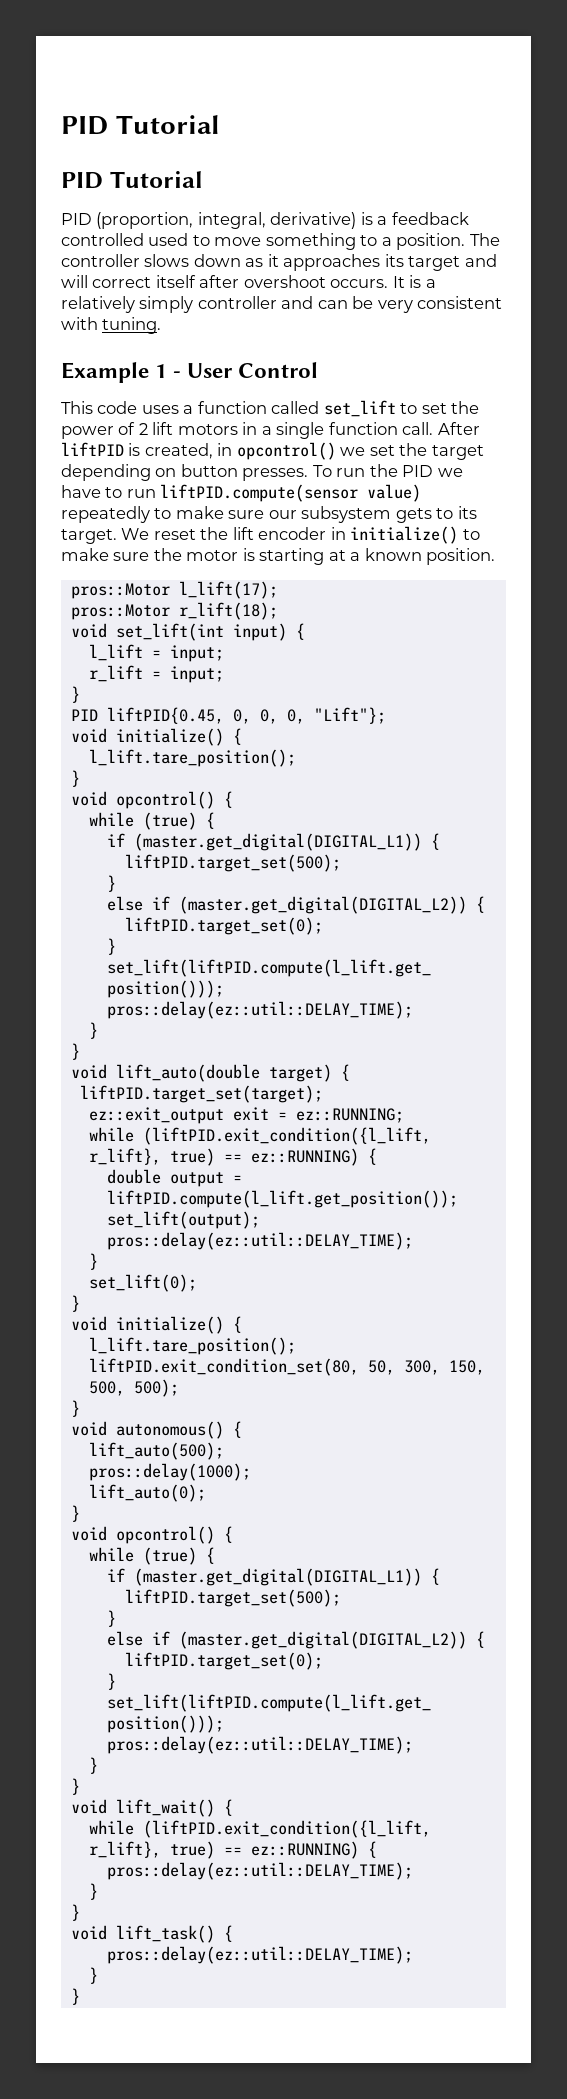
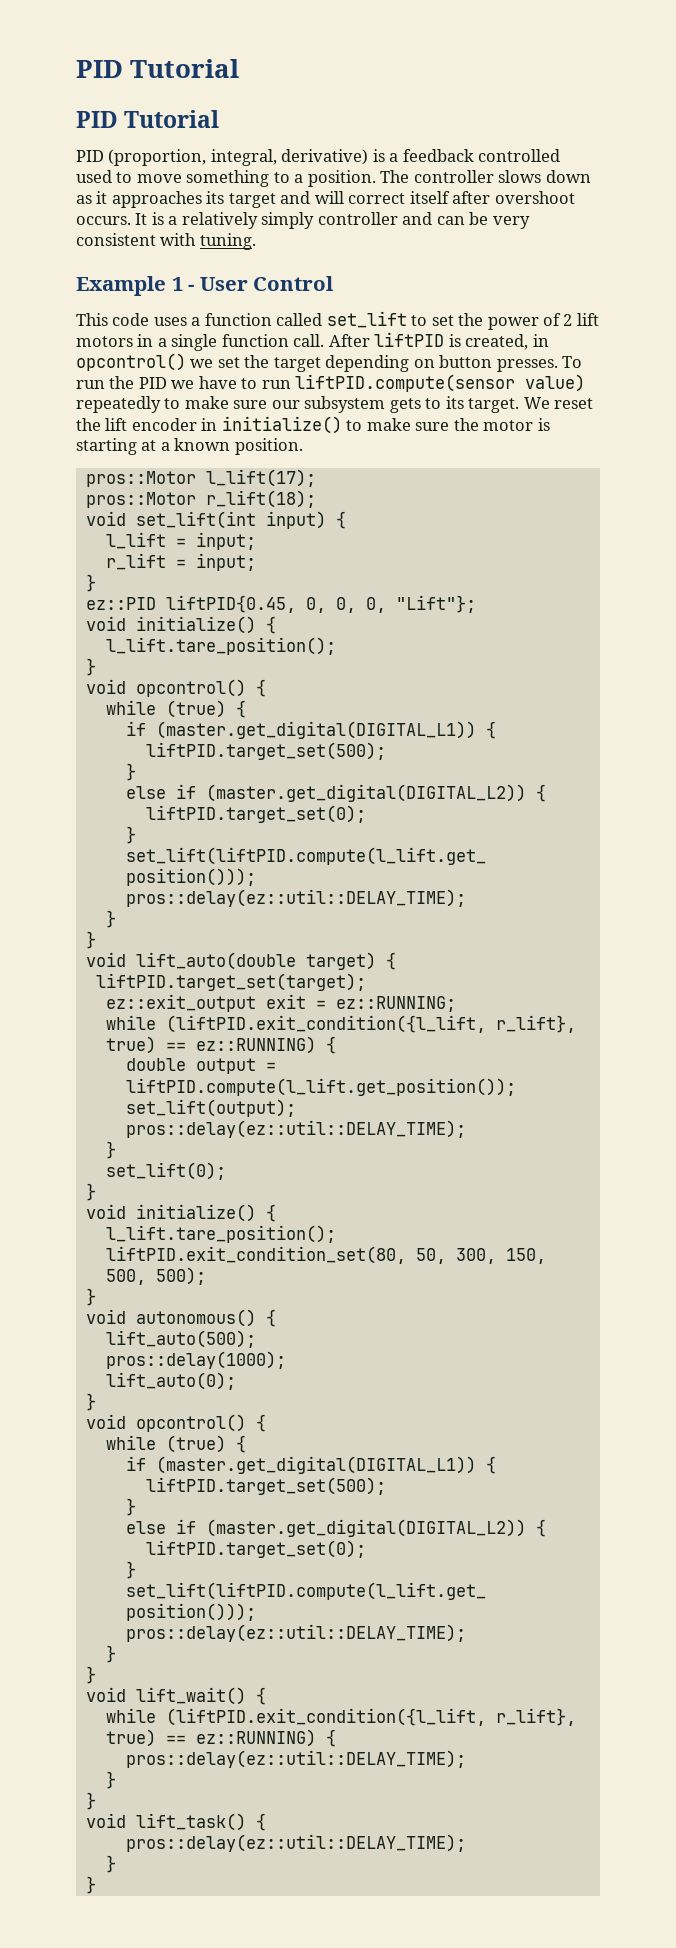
- PID liftPID{0.45, 0, 0, 0, "Lift"};
+ ez::PID liftPID{0.45, 0, 0, 0, "Lift"};

